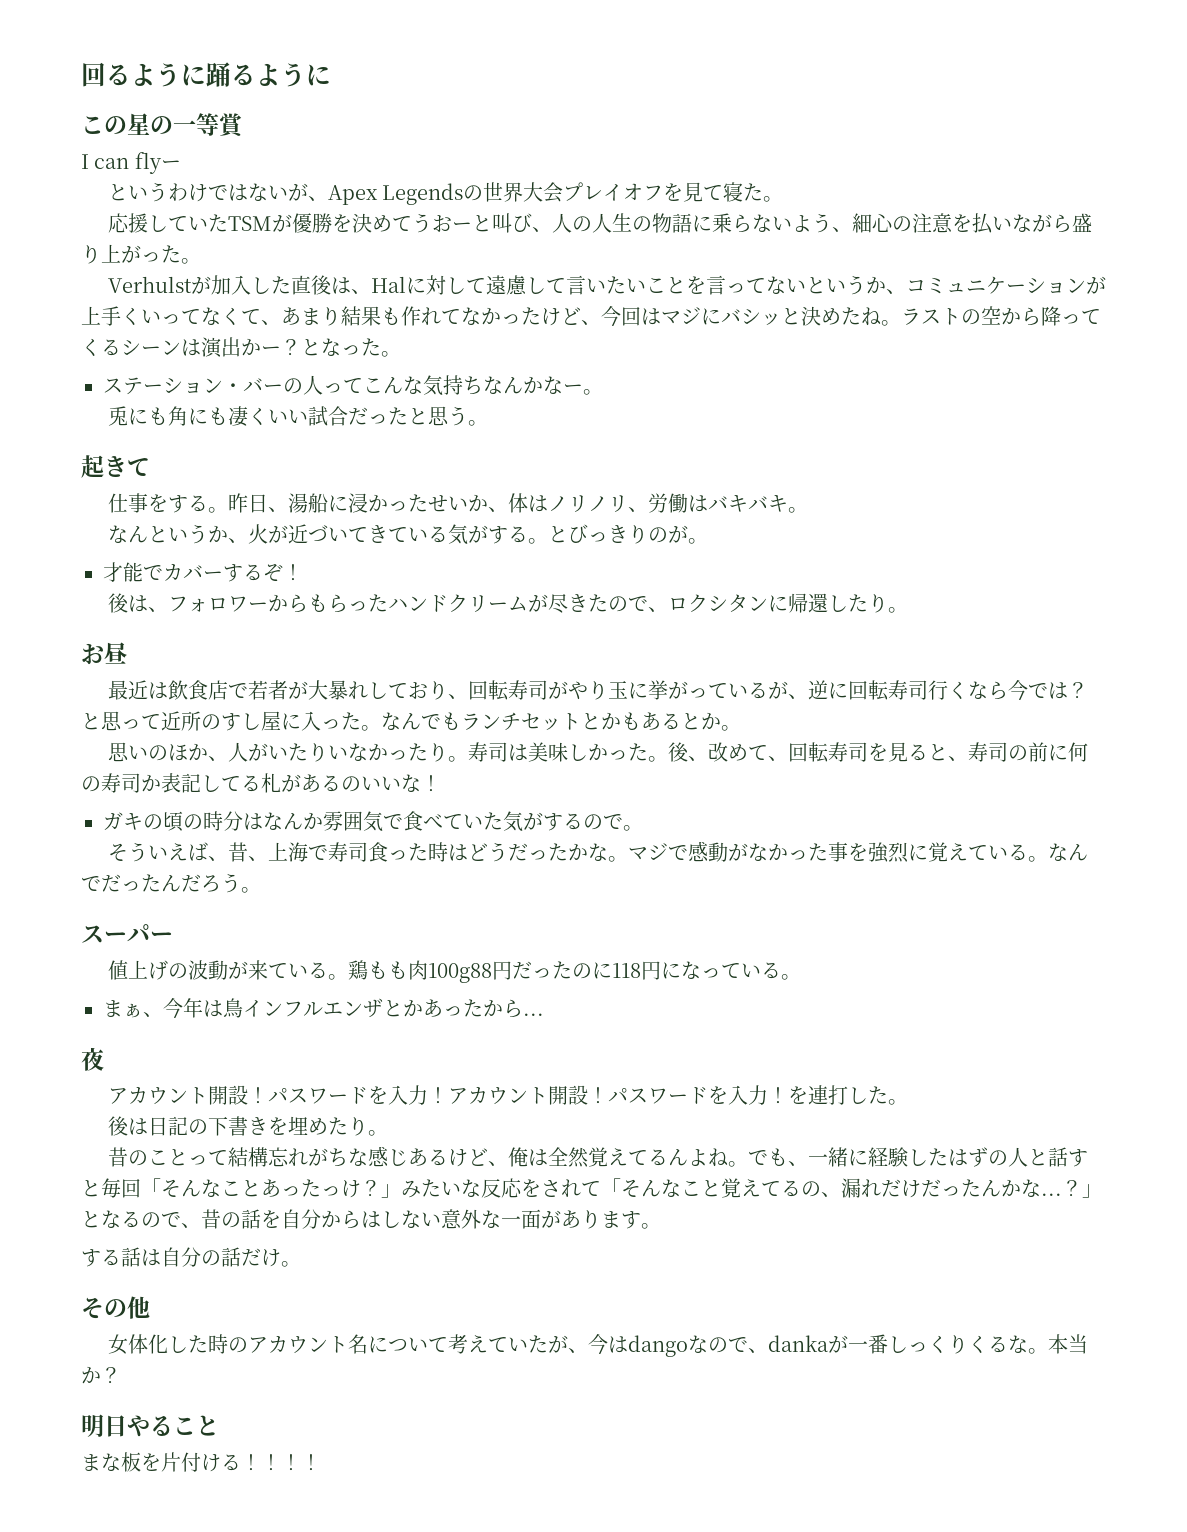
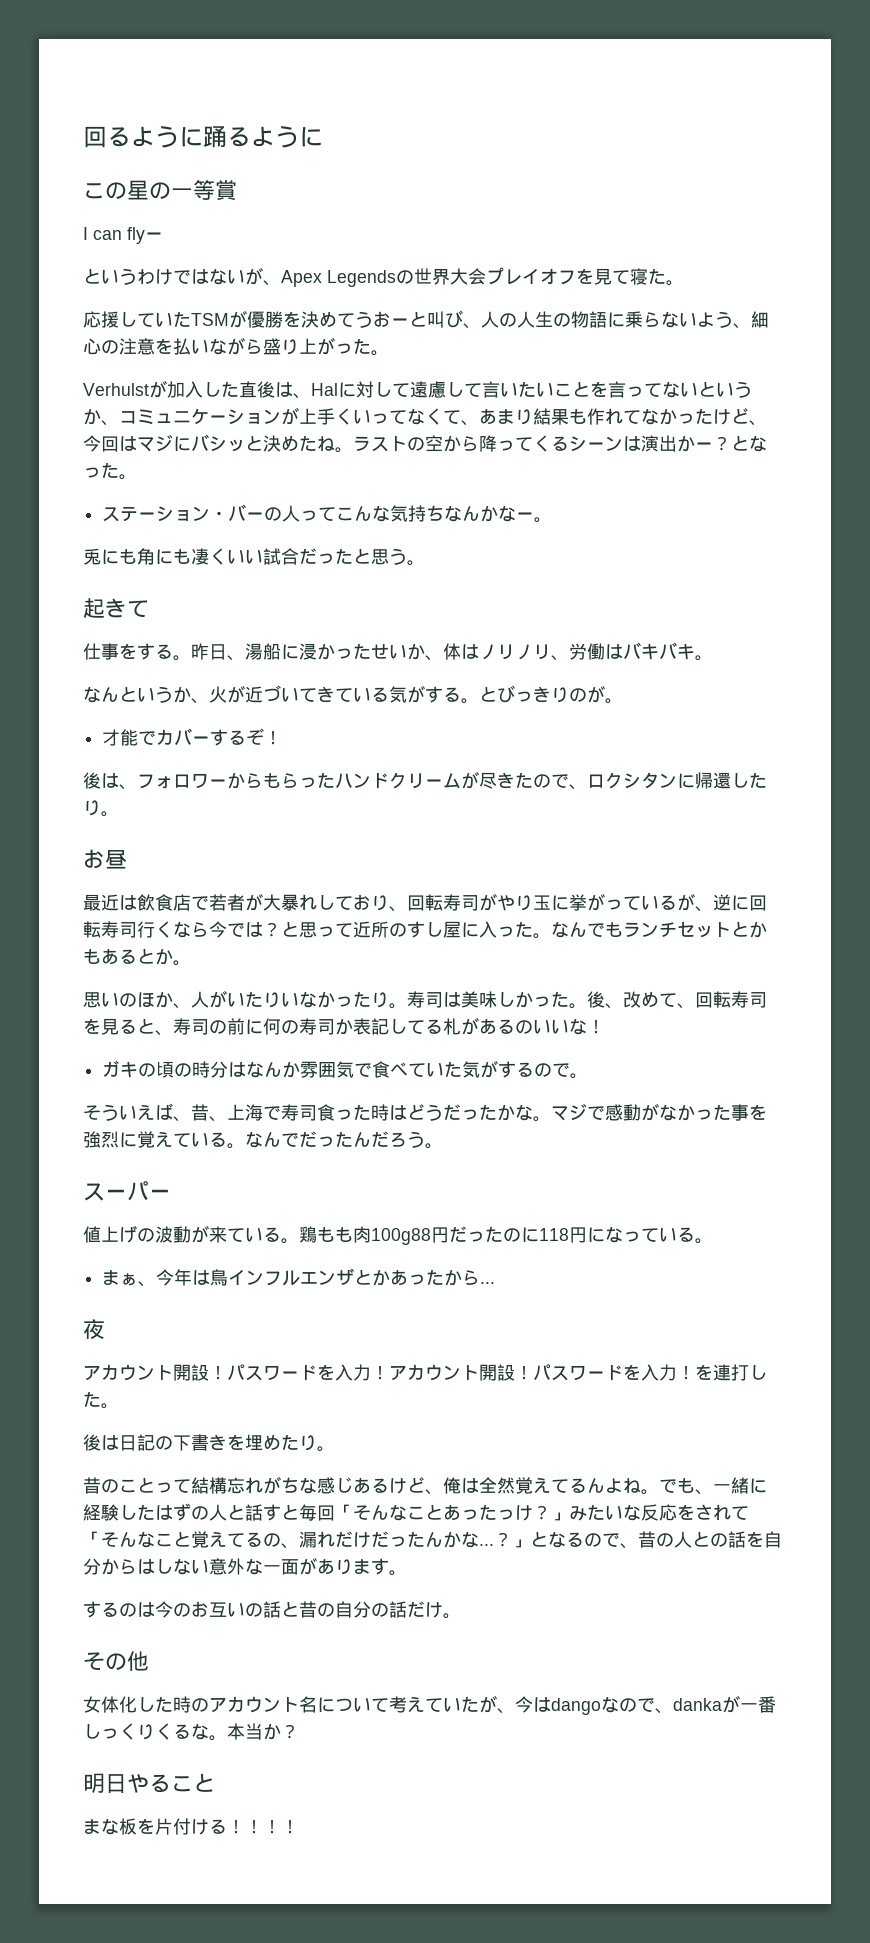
- ？」となるので、昔の話を自分からはしない意外な一面があります。
+ ？」となるので、昔の人との話を自分からはしない意外な一面があります。
- する話は自分の話だけ。
+ するのは今のお互いの話と昔の自分の話だけ。

